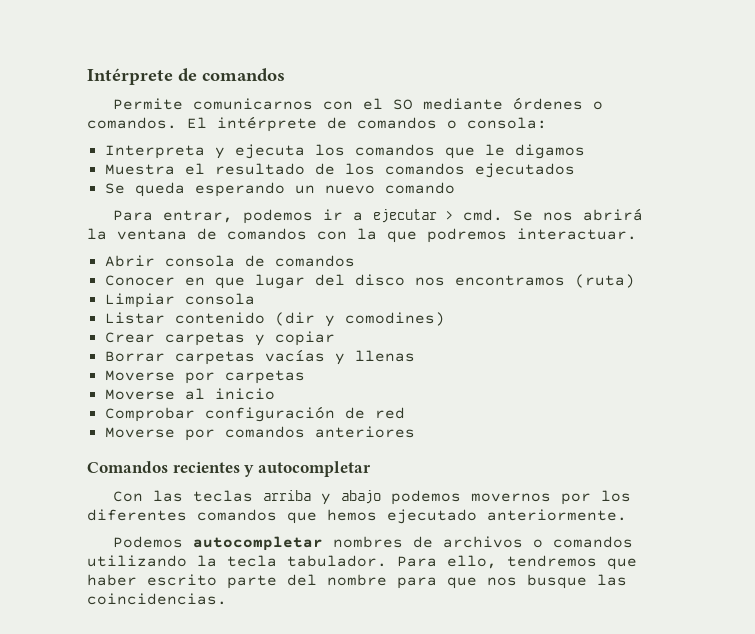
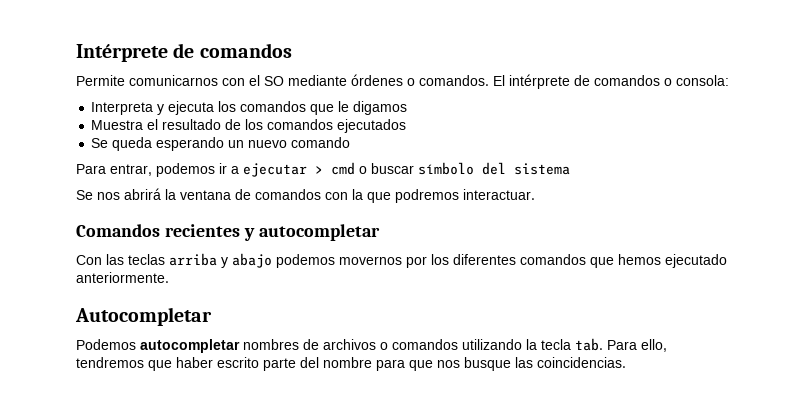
- Para entrar, podemos ir a ejecutar > cmd. Se nos abrirá la ventana de comandos con la que podremos interactuar.
+ Para entrar, podemos ir a ejecutar > cmd o buscar símbolo del sistema
+ Se nos abrirá la ventana de comandos con la que podremos interactuar.
- Abrir consola de comandos
- Conocer en que lugar del disco nos encontramos (ruta)
- Limpiar consola
- Listar contenido (dir y comodines)
- Crear carpetas y copiar
- Borrar carpetas vacías y llenas
- Moverse por carpetas
- Moverse al inicio
- Comprobar configuración de red
- Moverse por comandos anteriores
+ Autocompletar
- Podemos autocompletar nombres de archivos o comandos utilizando la tecla tabulador. Para ello, tendremos que haber escrito parte del nombre para que nos busque las coincidencias.
+ Podemos autocompletar nombres de archivos o comandos utilizando la tecla tab. Para ello, tendremos que haber escrito parte del nombre para que nos busque las coincidencias.

